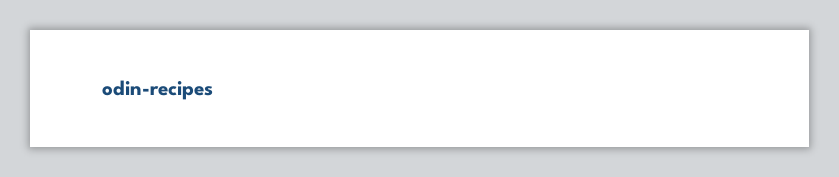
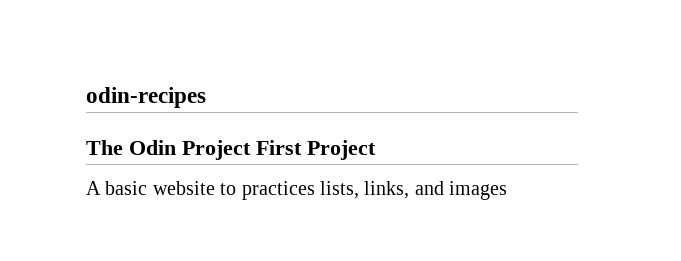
+ The Odin Project First Project
+ A basic website to practices lists, links, and images

